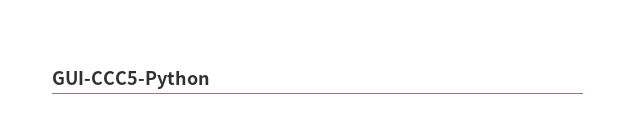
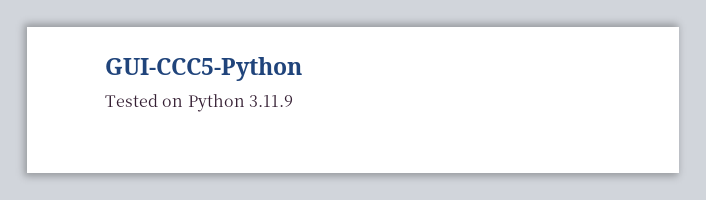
+ Tested on Python 3.11.9

